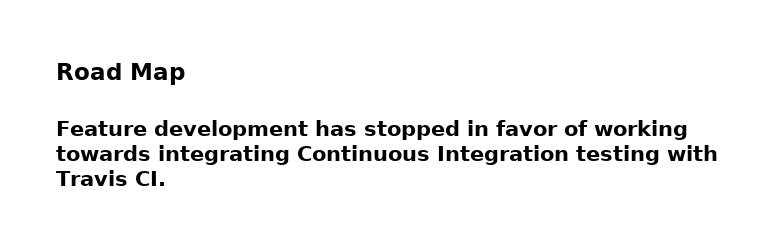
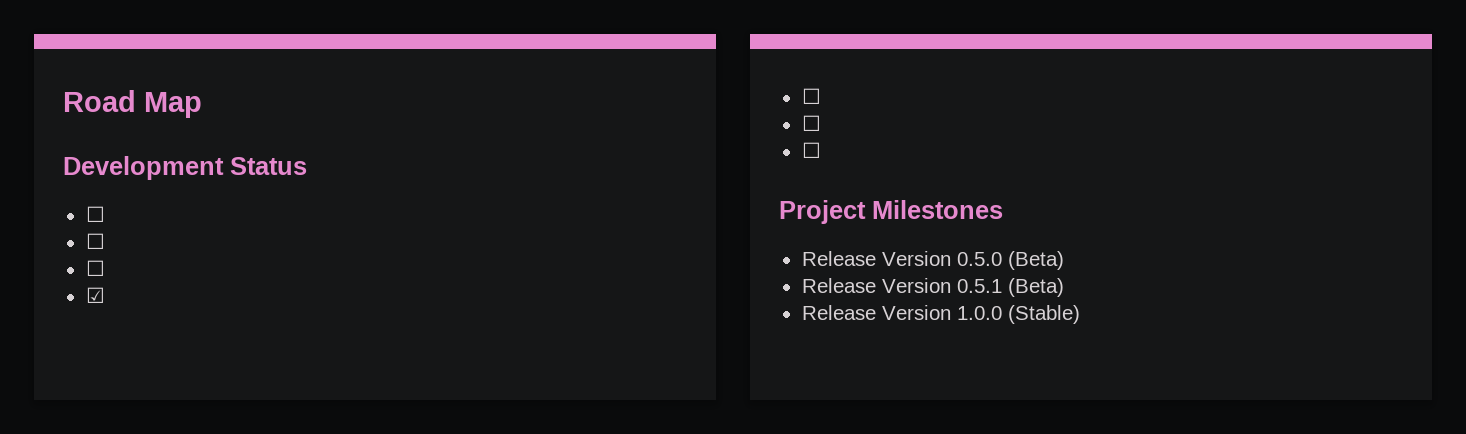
- Feature development has stopped in favor of working towards integrating Continuous Integration testing with Travis CI.
+ Development Status
+ ☐
+ ☐
+ ☐
+ ☑
+ ☐
+ ☐
+ ☐
+ Project Milestones
+ Release Version 0.5.0 (Beta)
+ Release Version 0.5.1 (Beta)
+ Release Version 1.0.0 (Stable)

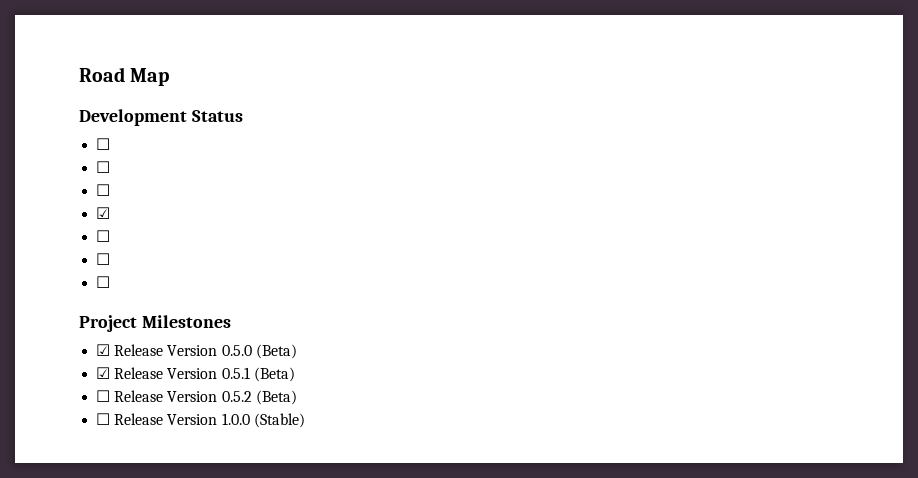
- Release Version 0.5.0 (Beta)
+ ☑ Release Version 0.5.0 (Beta)
- Release Version 0.5.1 (Beta)
+ ☑ Release Version 0.5.1 (Beta)
- Release Version 1.0.0 (Stable)
+ ☐ Release Version 0.5.2 (Beta)
+ ☐ Release Version 1.0.0 (Stable)

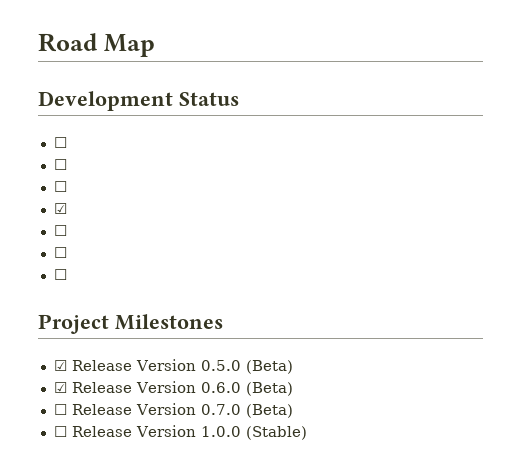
- ☑ Release Version 0.5.1 (Beta)
- ☐ Release Version 0.5.2 (Beta)
+ ☑ Release Version 0.6.0 (Beta)
+ ☐ Release Version 0.7.0 (Beta)

